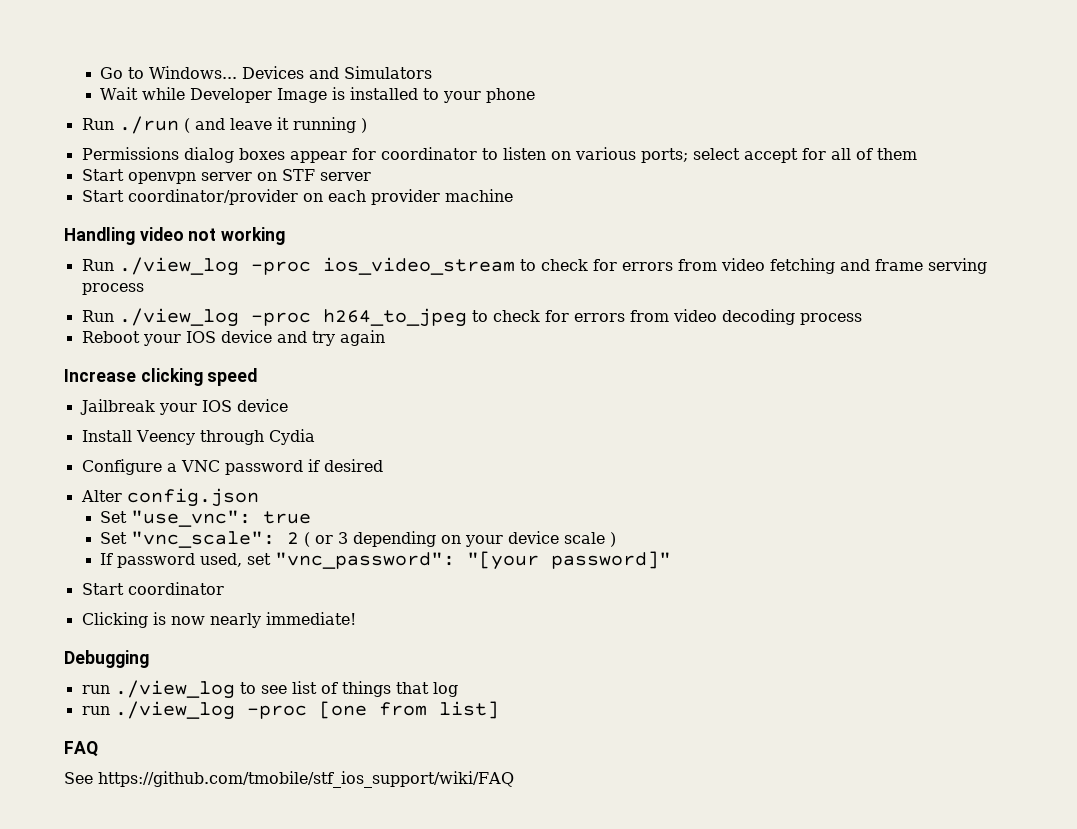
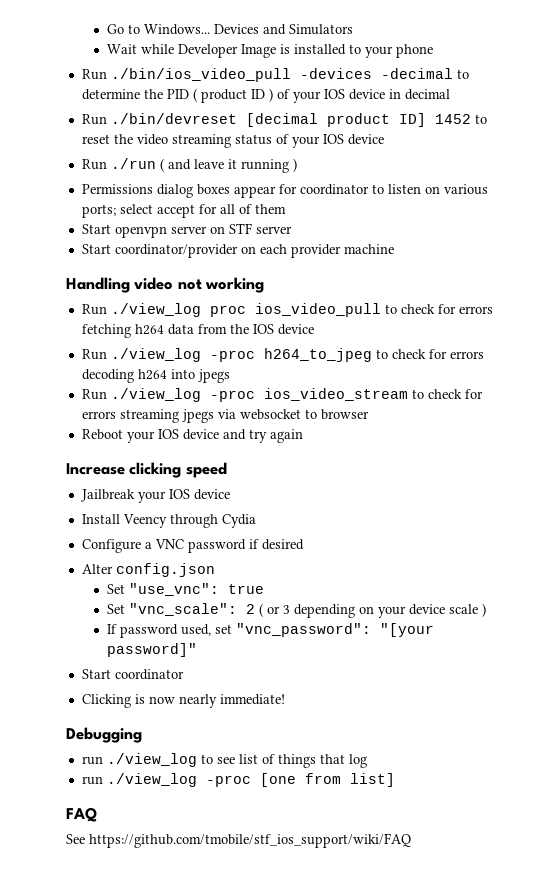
+ Run ./bin/ios_video_pull -devices -decimal to determine the PID ( product ID ) of your IOS device in decimal
+ Run ./bin/devreset [decimal product ID] 1452 to reset the video streaming status of your IOS device
- Run ./view_log -proc ios_video_stream to check for errors from video fetching and frame serving process
+ Run ./view_log proc ios_video_pull to check for errors fetching h264 data from the IOS device
- Run ./view_log -proc h264_to_jpeg to check for errors from video decoding process
+ Run ./view_log -proc h264_to_jpeg to check for errors decoding h264 into jpegs
+ Run ./view_log -proc ios_video_stream to check for errors streaming jpegs via websocket to browser

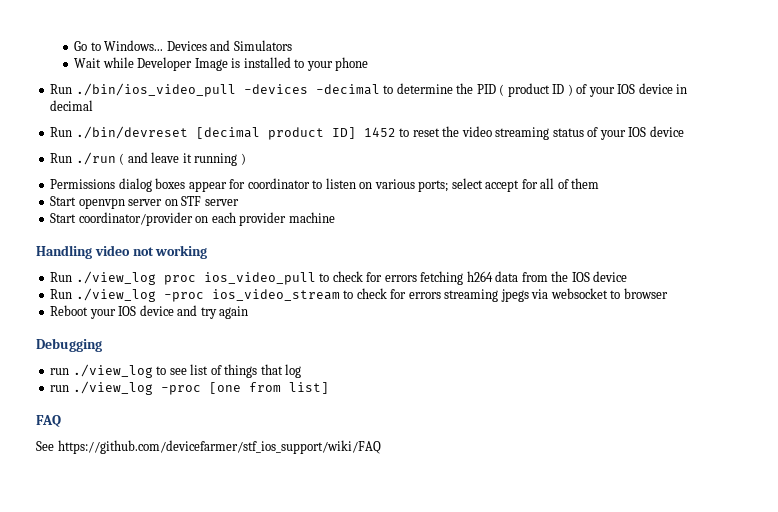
- Run ./view_log -proc h264_to_jpeg to check for errors decoding h264 into jpegs
- Increase clicking speed
- Jailbreak your IOS device
- Install Veency through Cydia
- Configure a VNC password if desired
- Alter config.json
- Set "use_vnc": true
- Set "vnc_scale": 2 ( or 3 depending on your device scale )
- If password used, set "vnc_password": "[your password]"
- Start coordinator
- Clicking is now nearly immediate!
- See https://github.com/tmobile/stf_ios_support/wiki/FAQ
+ See https://github.com/devicefarmer/stf_ios_support/wiki/FAQ

